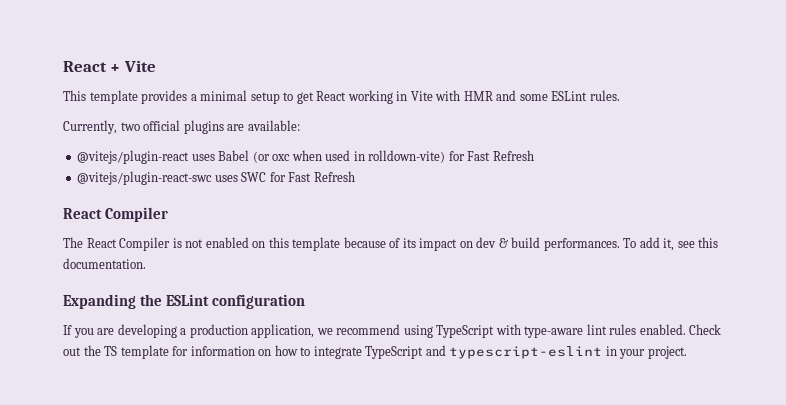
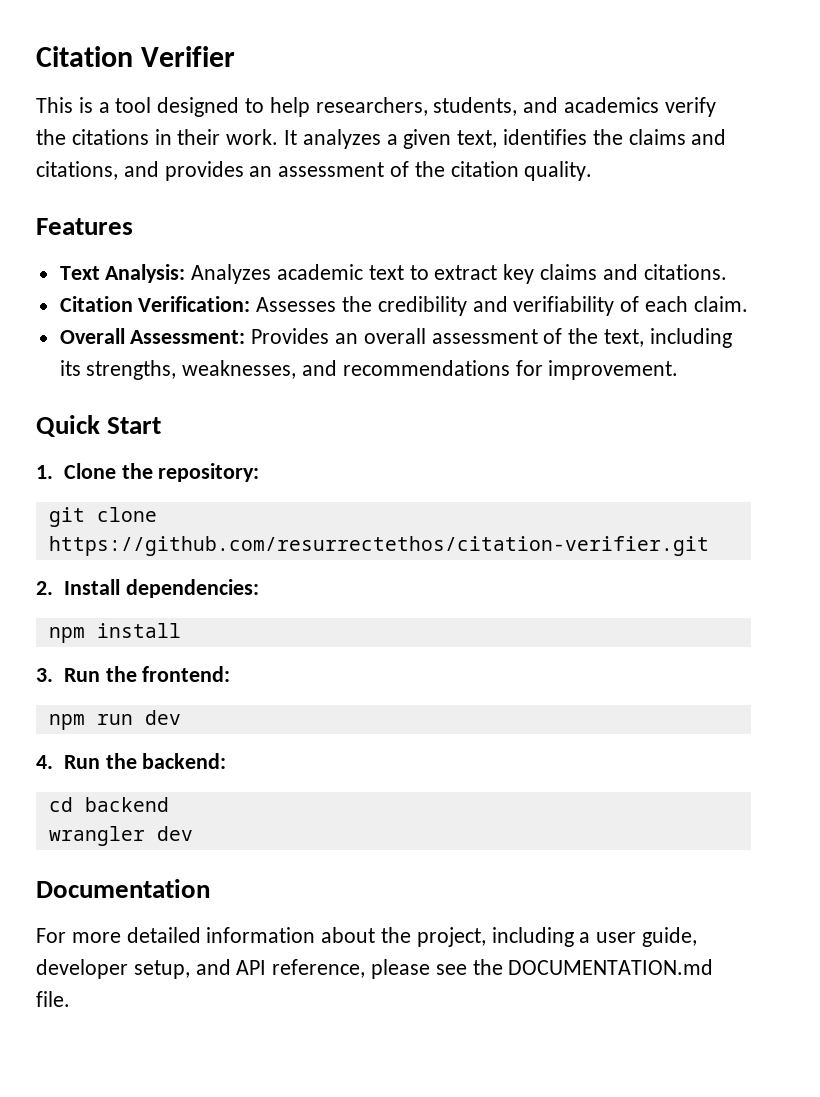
- React + Vite
- This template provides a minimal setup to get React working in Vite with HMR and some ESLint rules.
- Currently, two official plugins are available:
- @vitejs/plugin-react uses Babel (or oxc when used in rolldown-vite) for Fast Refresh
- @vitejs/plugin-react-swc uses SWC for Fast Refresh
- React Compiler
- The React Compiler is not enabled on this template because of its impact on dev & build performances. To add it, see this documentation.
- Expanding the ESLint configuration
- If you are developing a production application, we recommend using TypeScript with type-aware lint rules enabled. Check out the TS template for information on how to integrate TypeScript and typescript-eslint in your project.
+ Citation Verifier
+ This is a tool designed to help researchers, students, and academics verify the citations in their work. It analyzes a given text, identifies the claims and citations, and provides an assessment of the citation quality.
+ Features
+ Text Analysis: Analyzes academic text to extract key claims and citations.
+ Citation Verification: Assesses the credibility and verifiability of each claim.
+ Overall Assessment: Provides an overall assessment of the text, including its strengths, weaknesses, and recommendations for improvement.
+ Quick Start
+ 1. Clone the repository:
+ git clone https://github.com/resurrectethos/citation-verifier.git
+ 2. Install dependencies:
+ npm install
+ 3. Run the frontend:
+ npm run dev
+ 4. Run the backend:
+ cd backend
+ wrangler dev
+ Documentation
+ For more detailed information about the project, including a user guide, developer setup, and API reference, please see the DOCUMENTATION.md file.

